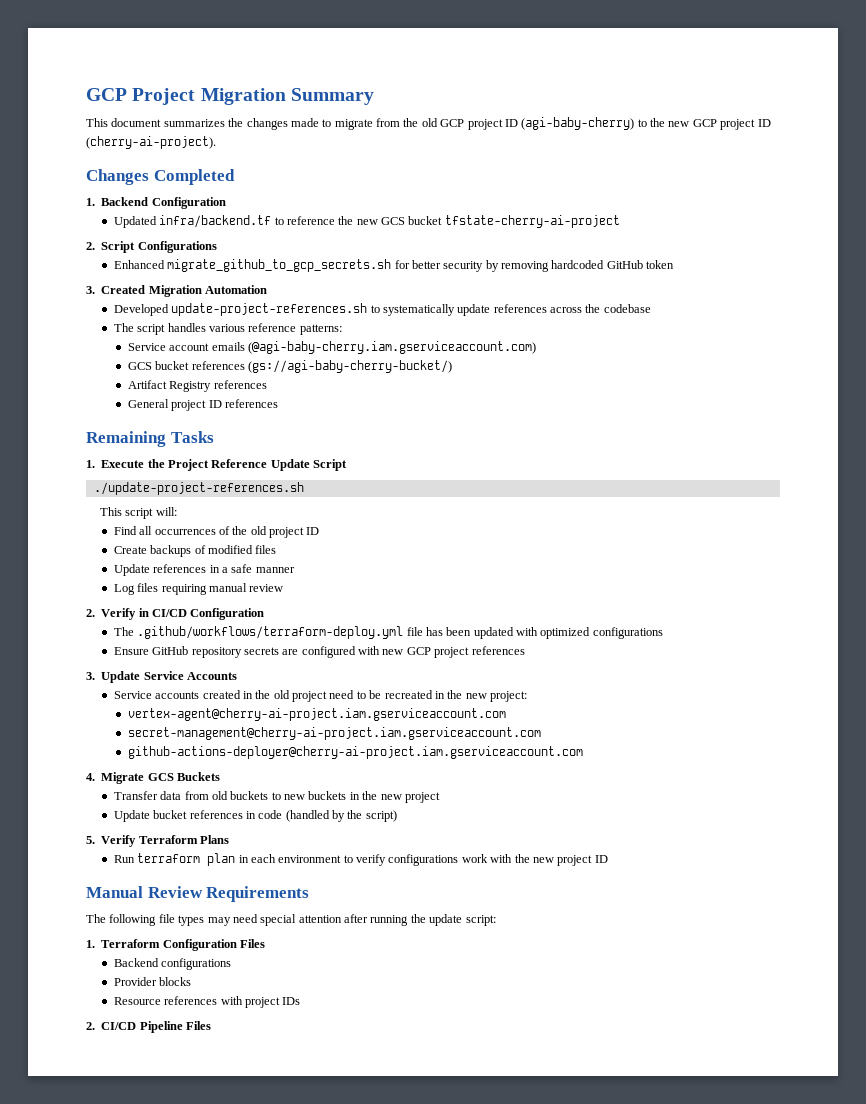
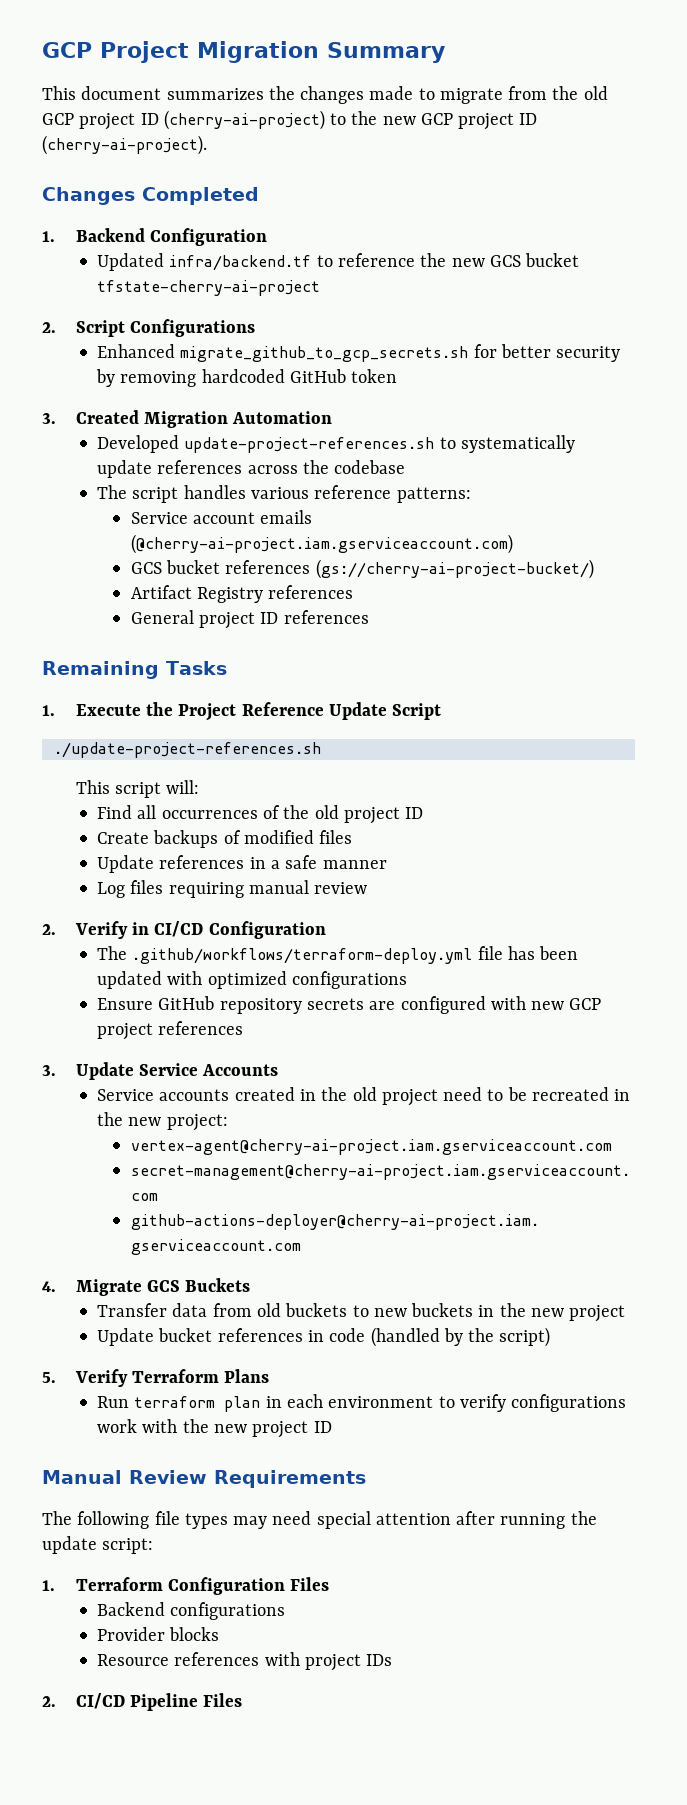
- This document summarizes the changes made to migrate from the old GCP project ID (agi-baby-cherry) to the new GCP project ID (cherry-ai-project).
+ This document summarizes the changes made to migrate from the old GCP project ID (cherry-ai-project) to the new GCP project ID (cherry-ai-project).
- Service account emails (@agi-baby-cherry.iam.gserviceaccount.com)
+ Service account emails (@cherry-ai-project.iam.gserviceaccount.com)
- GCS bucket references (gs://agi-baby-cherry-bucket/)
+ GCS bucket references (gs://cherry-ai-project-bucket/)

